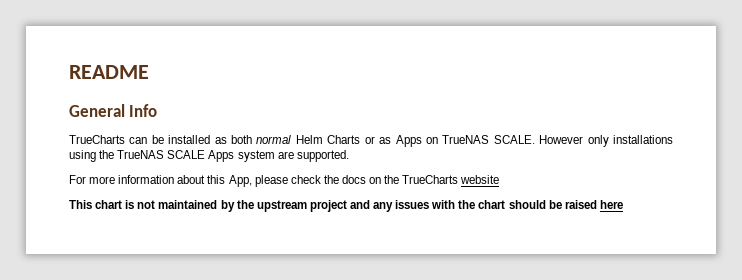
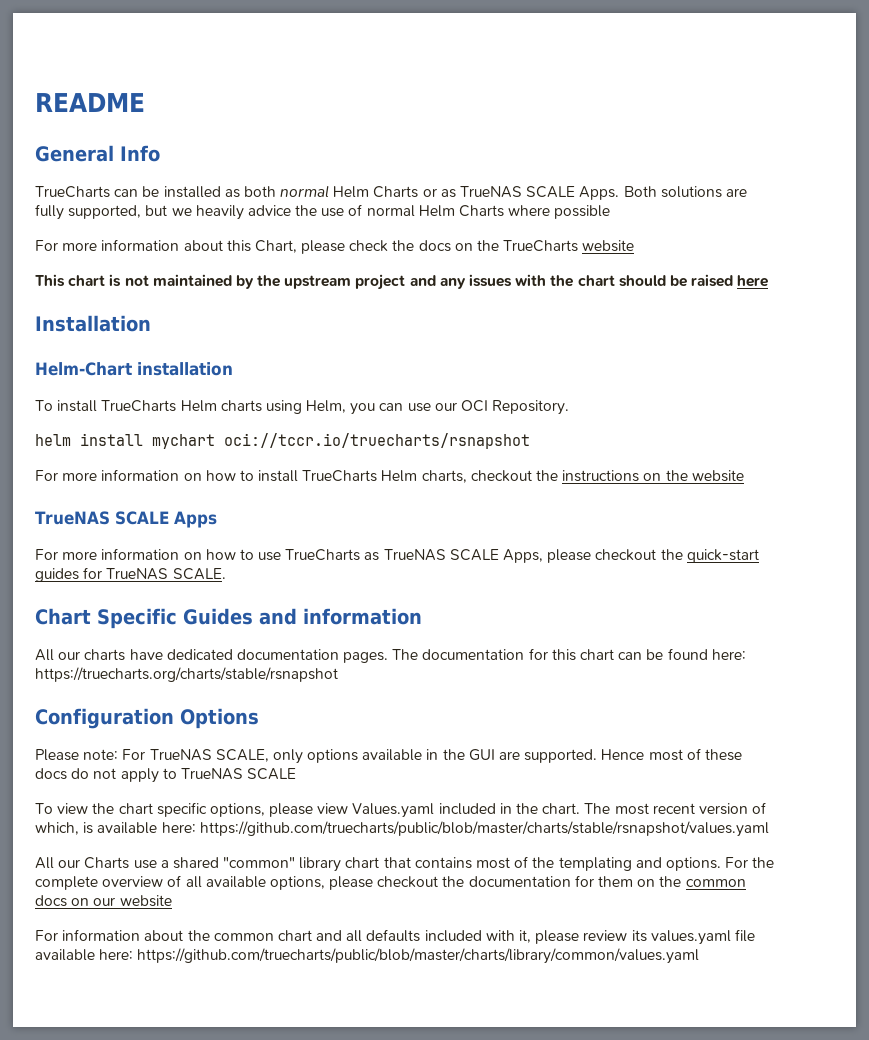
- TrueCharts can be installed as both normal Helm Charts or as Apps on TrueNAS SCALE. However only installations using the TrueNAS SCALE Apps system are supported.
+ TrueCharts can be installed as both normal Helm Charts or as TrueNAS SCALE Apps. Both solutions are fully supported, but we heavily advice the use of normal Helm Charts where possible
- For more information about this App, please check the docs on the TrueCharts website
+ For more information about this Chart, please check the docs on the TrueCharts website
+ Installation
+ Helm-Chart installation
+ To install TrueCharts Helm charts using Helm, you can use our OCI Repository.
+ helm install mychart oci://tccr.io/truecharts/rsnapshot
+ For more information on how to install TrueCharts Helm charts, checkout the instructions on the website
+ TrueNAS SCALE Apps
+ For more information on how to use TrueCharts as TrueNAS SCALE Apps, please checkout the quick-start guides for TrueNAS SCALE.
+ Chart Specific Guides and information
+ All our charts have dedicated documentation pages. The documentation for this chart can be found here: https://truecharts.org/charts/stable/rsnapshot
+ Configuration Options
+ Please note: For TrueNAS SCALE, only options available in the GUI are supported. Hence most of these docs do not apply to TrueNAS SCALE
+ To view the chart specific options, please view Values.yaml included in the chart. The most recent version of which, is available here: https://github.com/truecharts/public/blob/master/charts/stable/rsnapshot/values.yaml
+ All our Charts use a shared "common" library chart that contains most of the templating and options. For the complete overview of all available options, please checkout the documentation for them on the common docs on our website
+ For information about the common chart and all defaults included with it, please review its values.yaml file available here: https://github.com/truecharts/public/blob/master/charts/library/common/values.yaml

